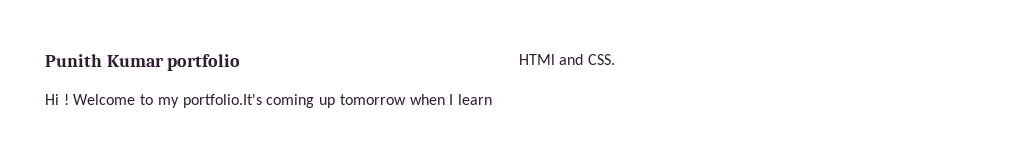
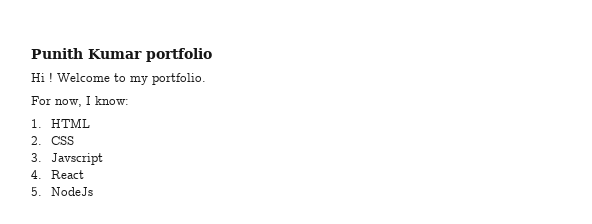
- Welcome to my portfolio.It's coming up tomorrow when I learn HTMl and CSS.
+ Welcome to my portfolio.
+ For now, I know:
+ 1. HTML
+ 2. CSS
+ 3. Javscript
+ 4. React
+ 5. NodeJs

